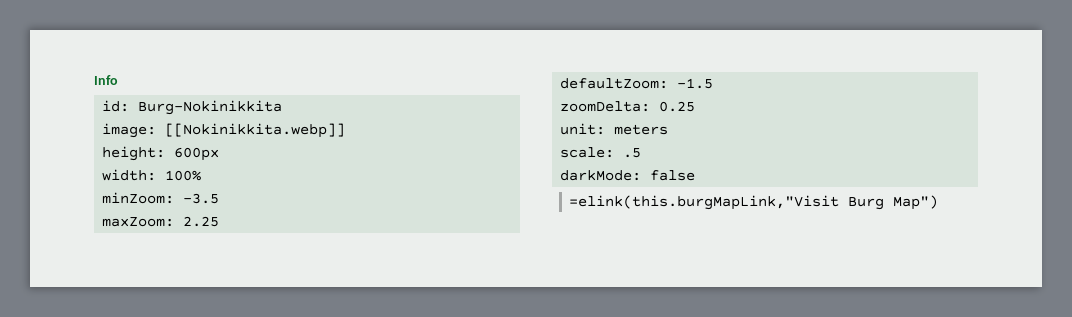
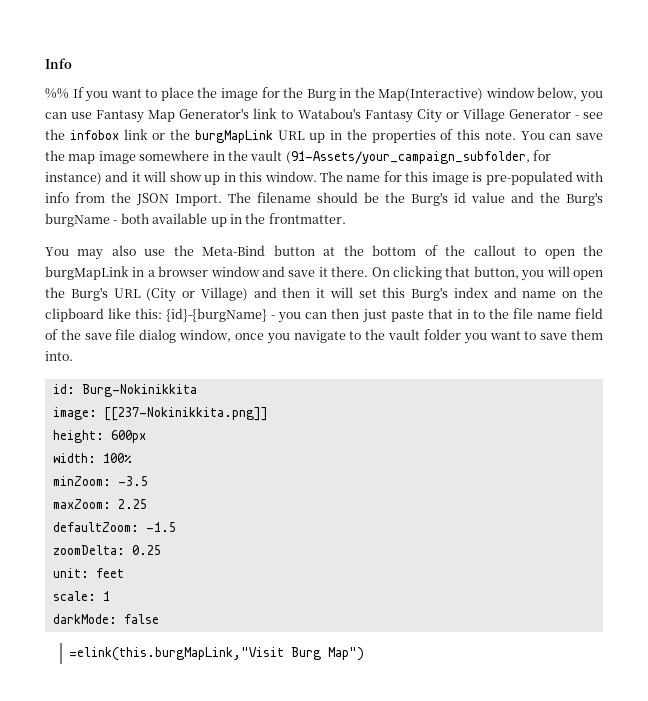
+ %% If you want to place the image for the Burg in the Map(Interactive) window below, you can use Fantasy Map Generator's link to Watabou's Fantasy City or Village Generator - see the infobox link or the burgMapLink URL up in the properties of this note. You can save the map image somewhere in the vault (91-Assets/your_campaign_subfolder, for instance) and it will show up in this window. The name for this image is pre-populated with info from the JSON Import. The filename should be the Burg's id value and the Burg's burgName - both available up in the frontmatter.
+ You may also use the Meta-Bind button at the bottom of the callout to open the burgMapLink in a browser window and save it there. On clicking that button, you will open the Burg's URL (City or Village) and then it will set this Burg's index and name on the clipboard like this: {id}-{burgName} - you can then just paste that in to the file name field of the save file dialog window, once you navigate to the vault folder you want to save them into.
- image: [[Nokinikkita.webp]]
+ image: [[237-Nokinikkita.png]]
- unit: meters
+ unit: feet
- scale: .5
+ scale: 1

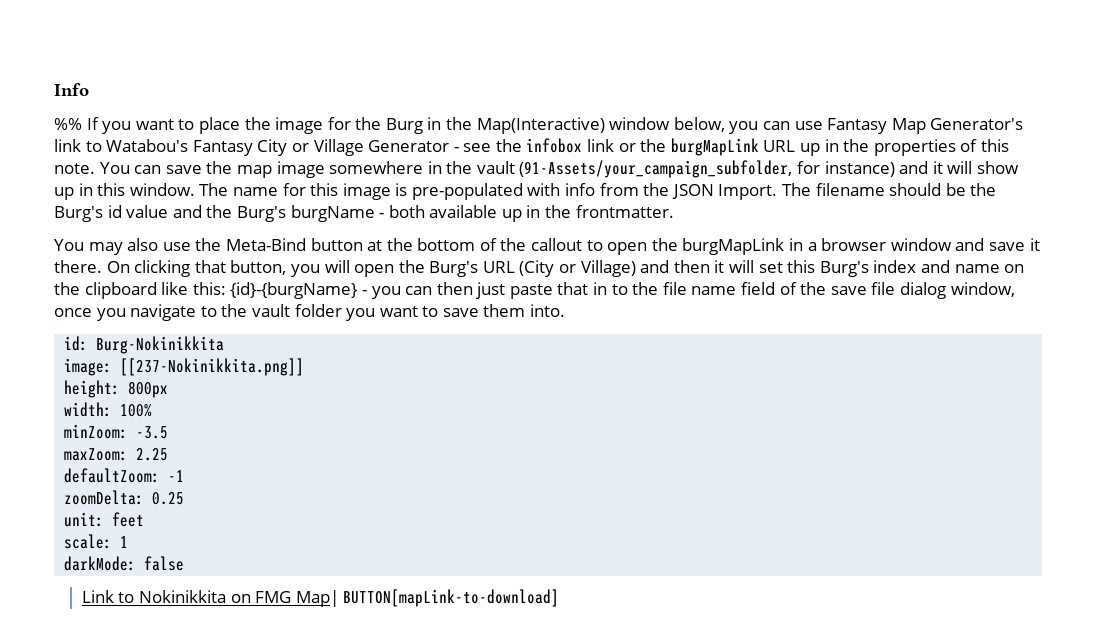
- height: 600px
+ height: 800px
- defaultZoom: -1.5
+ defaultZoom: -1
- =elink(this.burgMapLink,"Visit Burg Map")
+ Link to Nokinikkita on FMG Map| BUTTON[mapLink-to-download]

